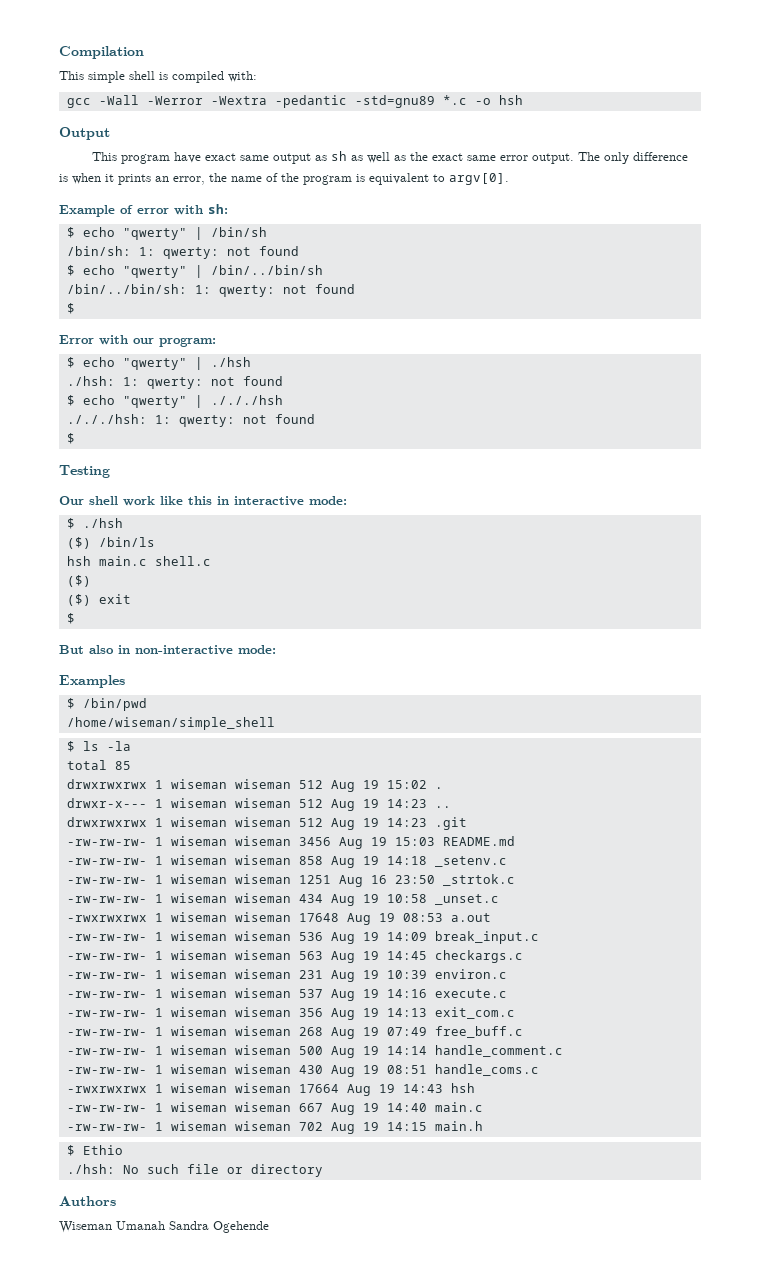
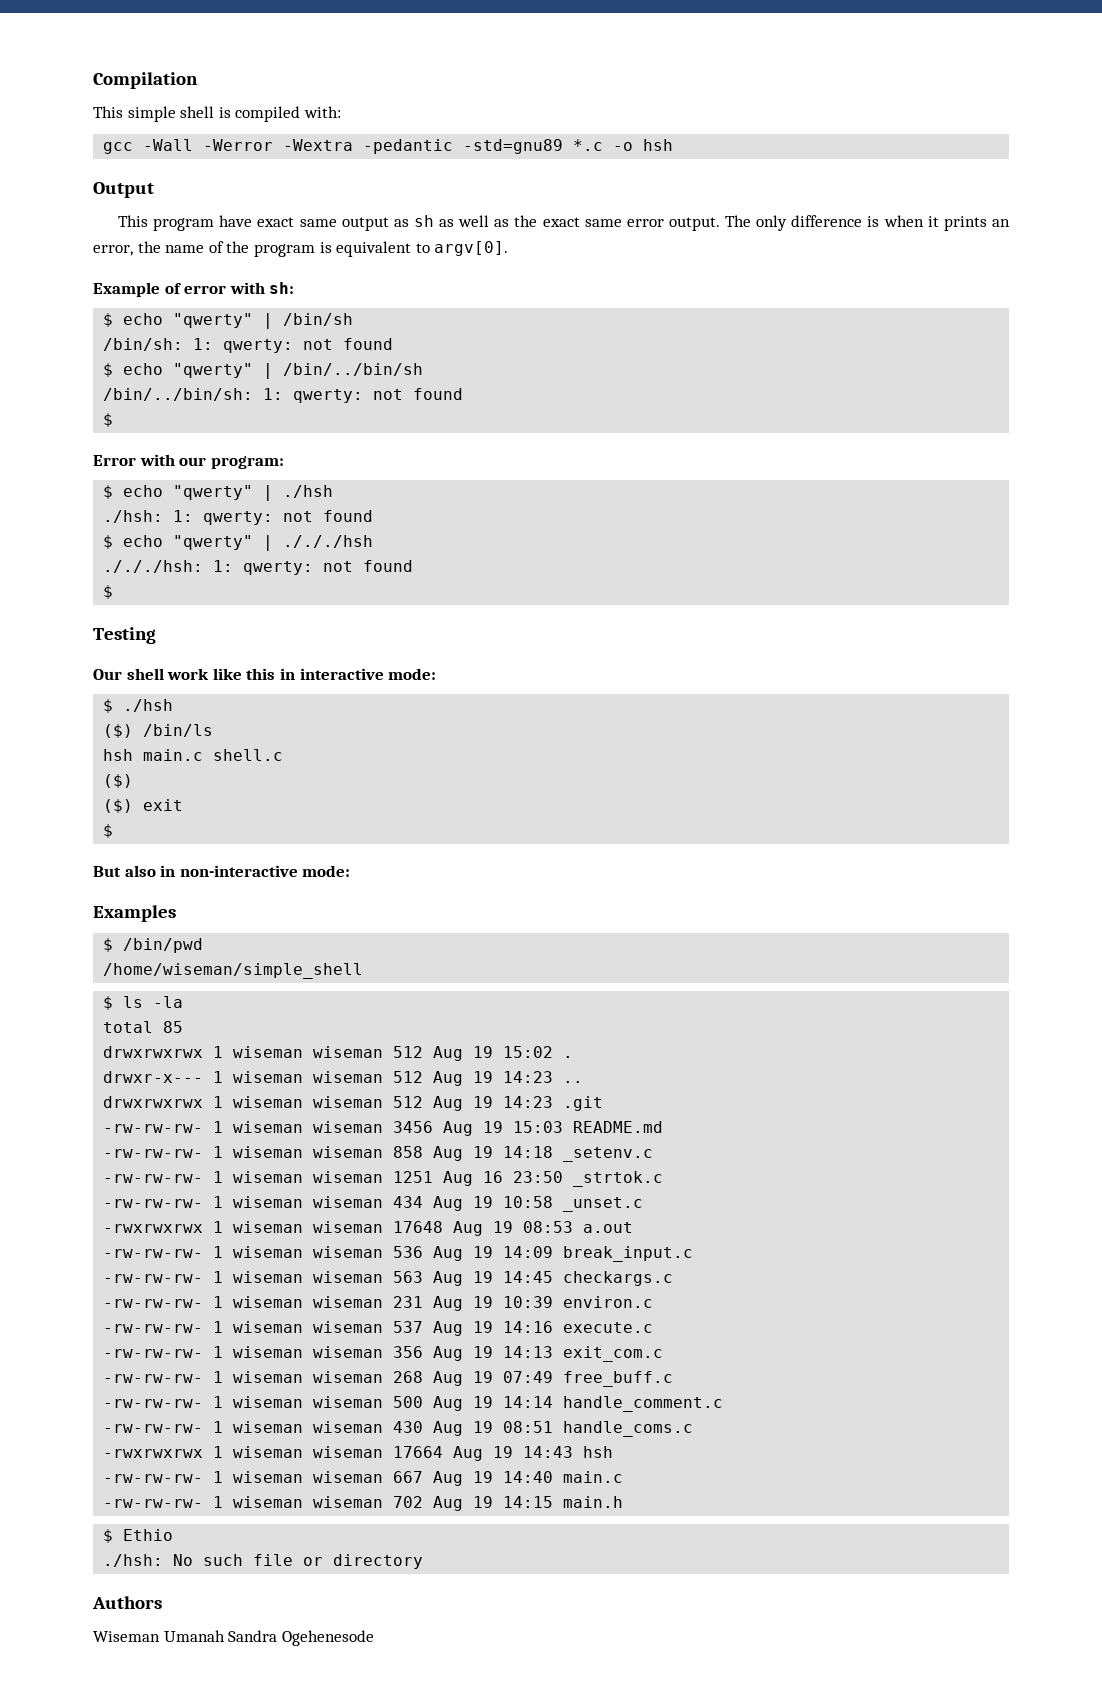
- Wiseman Umanah Sandra Ogehende
+ Wiseman Umanah Sandra Ogehenesode

